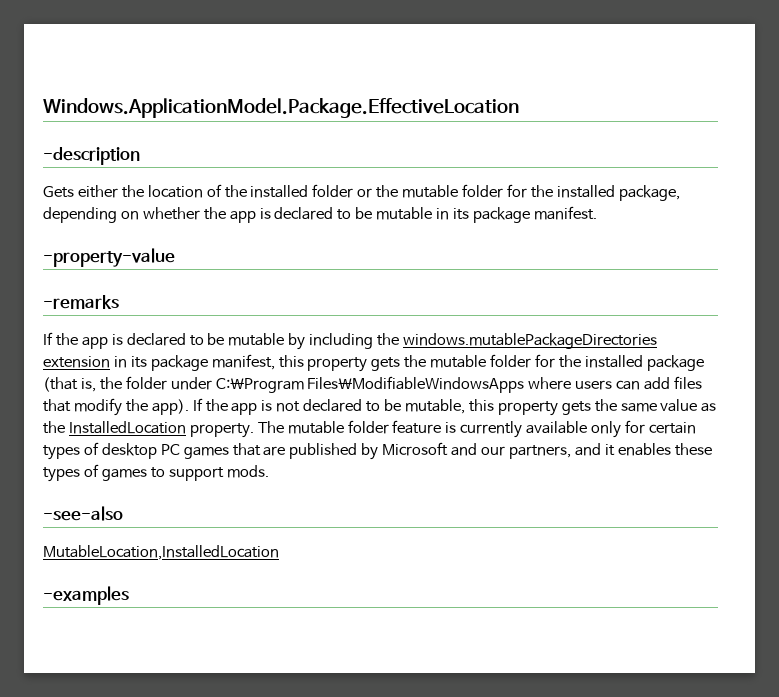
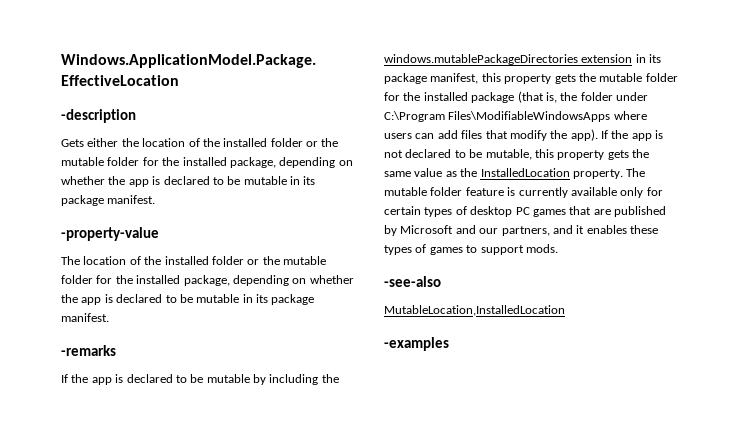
+ The location of the installed folder or the mutable folder for the installed package, depending on whether the app is declared to be mutable in its package manifest.

